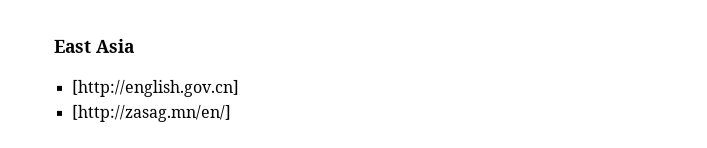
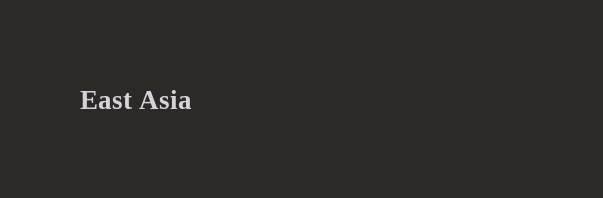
- [http://english.gov.cn]
- [http://zasag.mn/en/]

